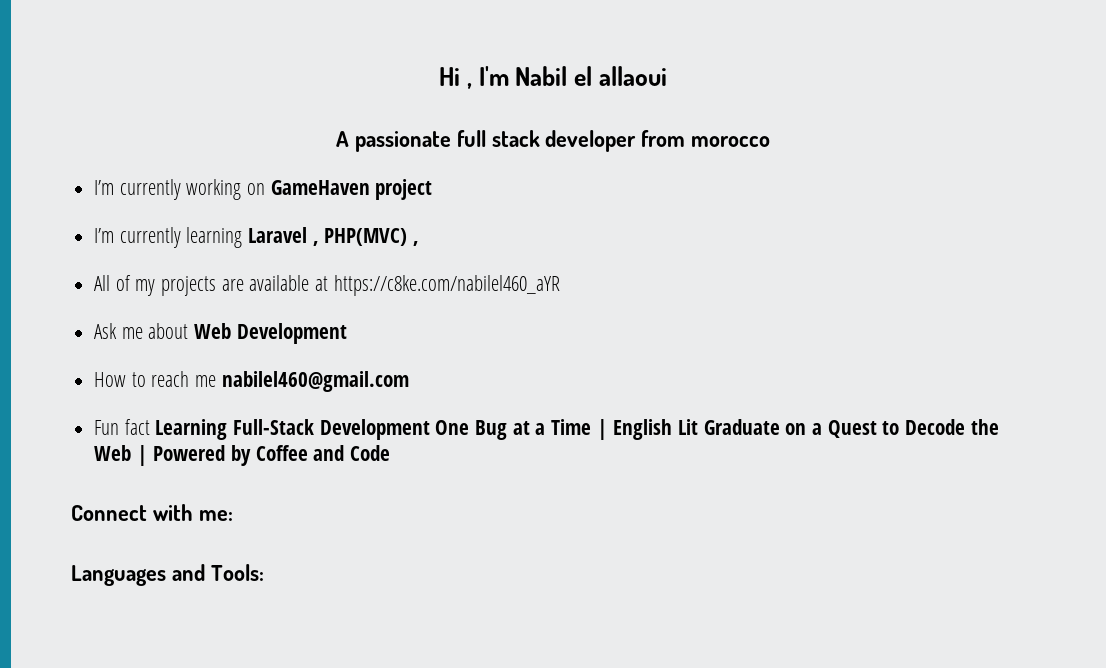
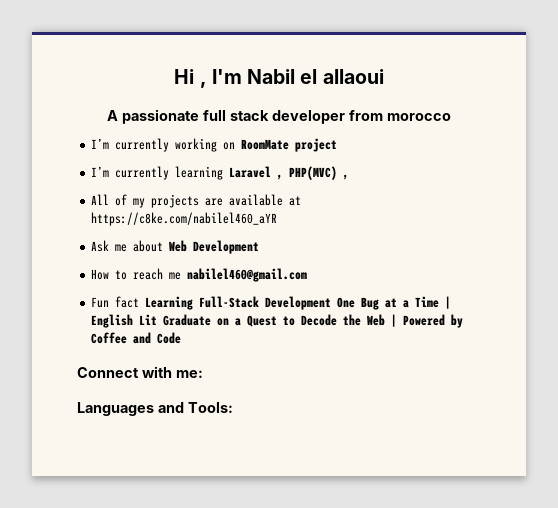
- I’m currently working on GameHaven project
+ I’m currently working on RoomMate project

